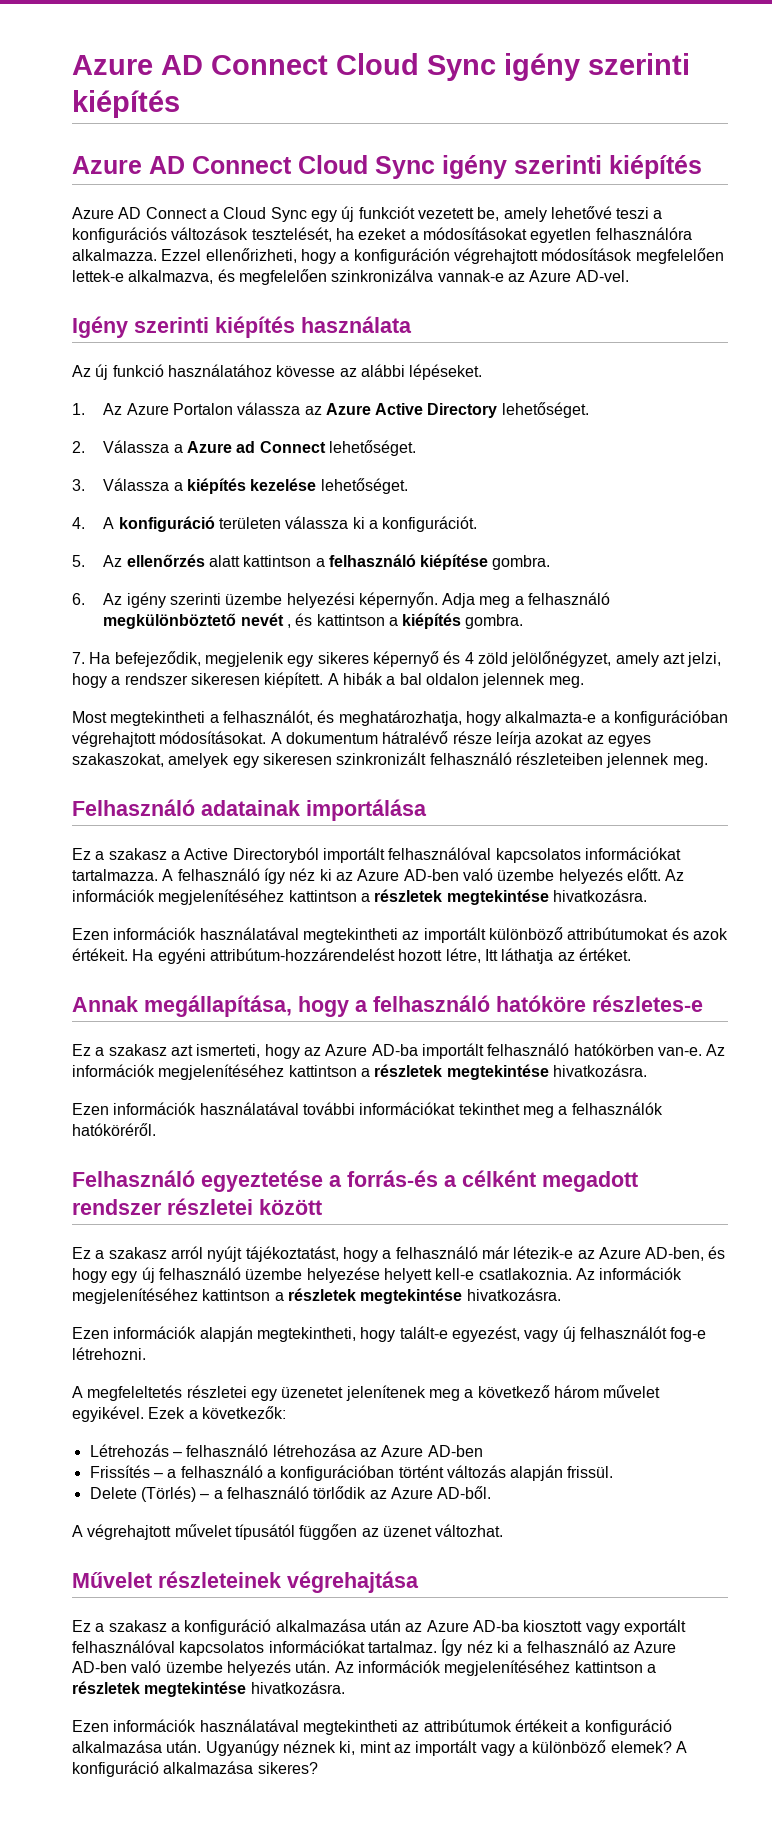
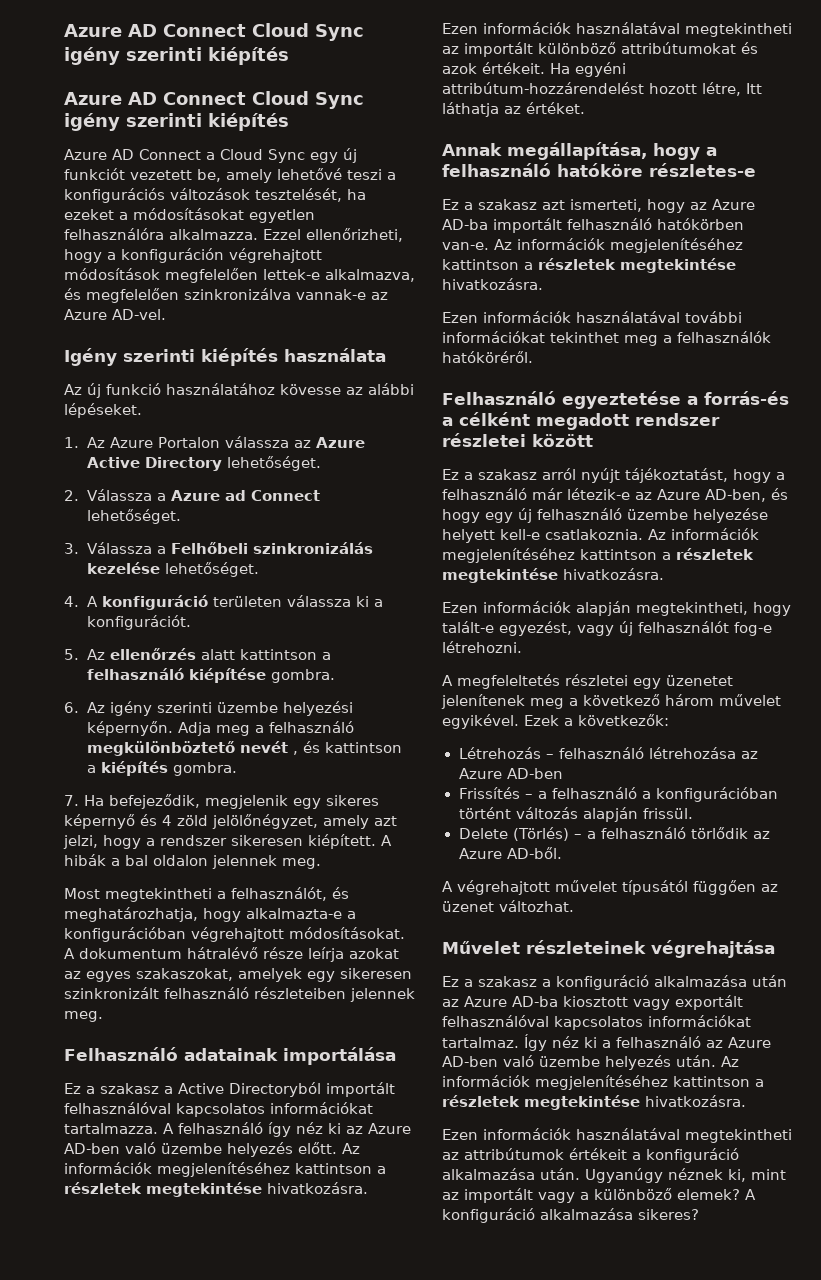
- 3. Válassza a kiépítés kezelése lehetőséget.
+ 3. Válassza a Felhőbeli szinkronizálás kezelése lehetőséget.

